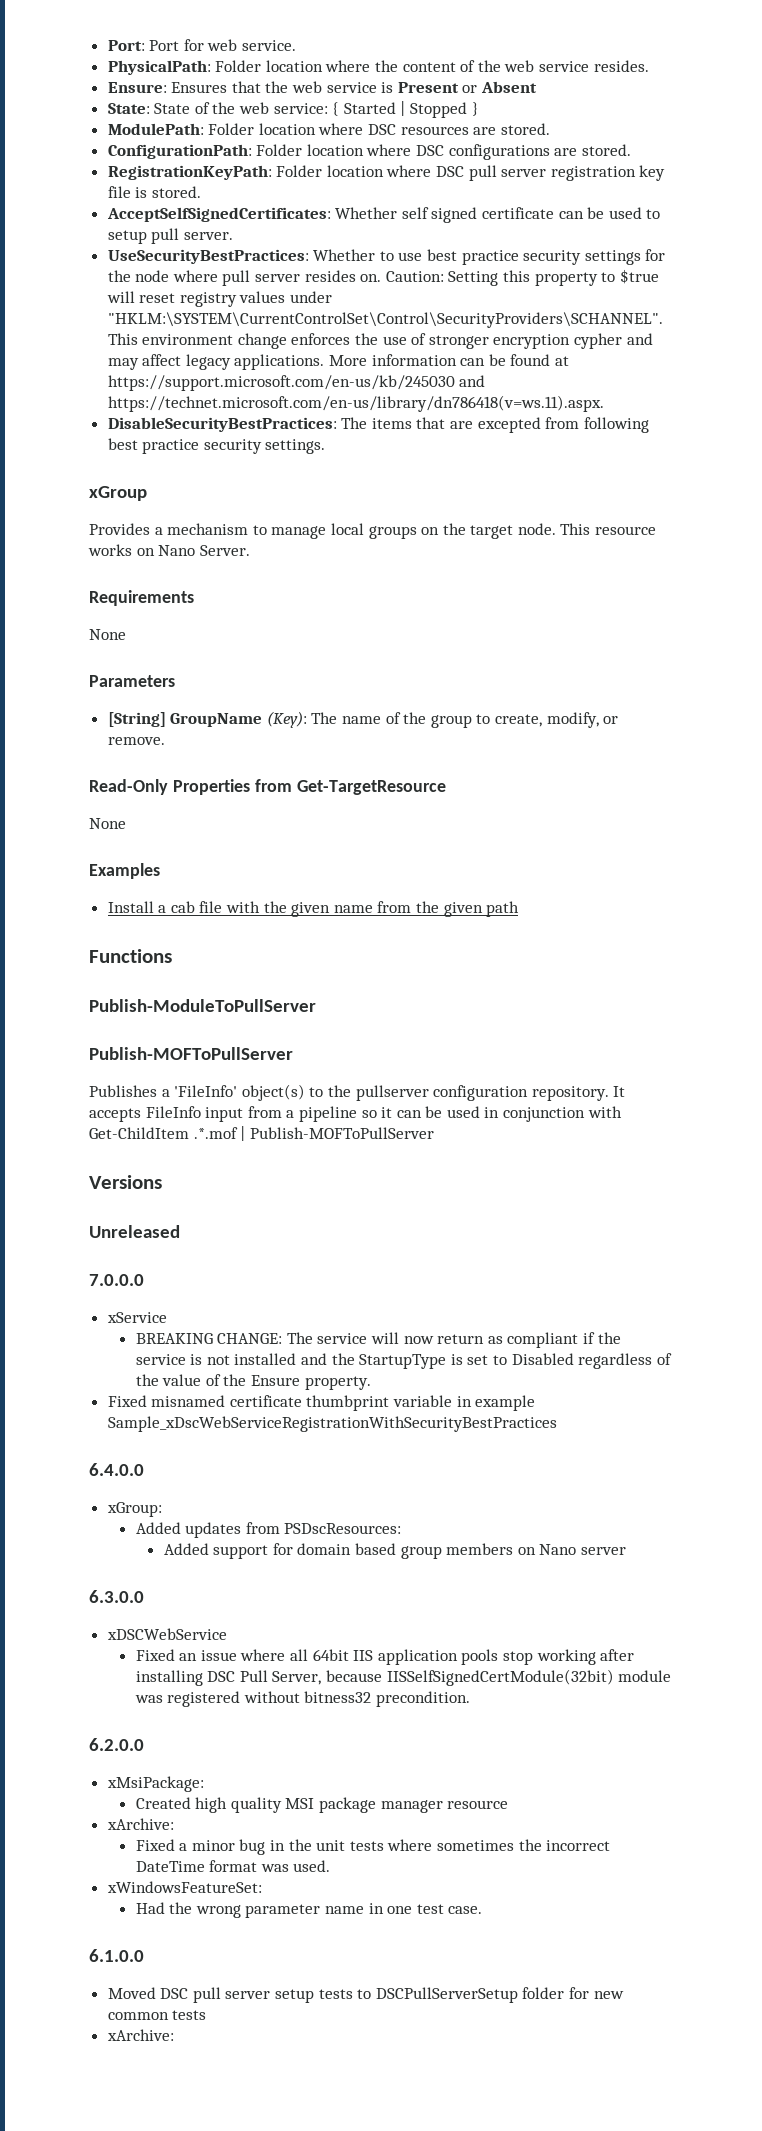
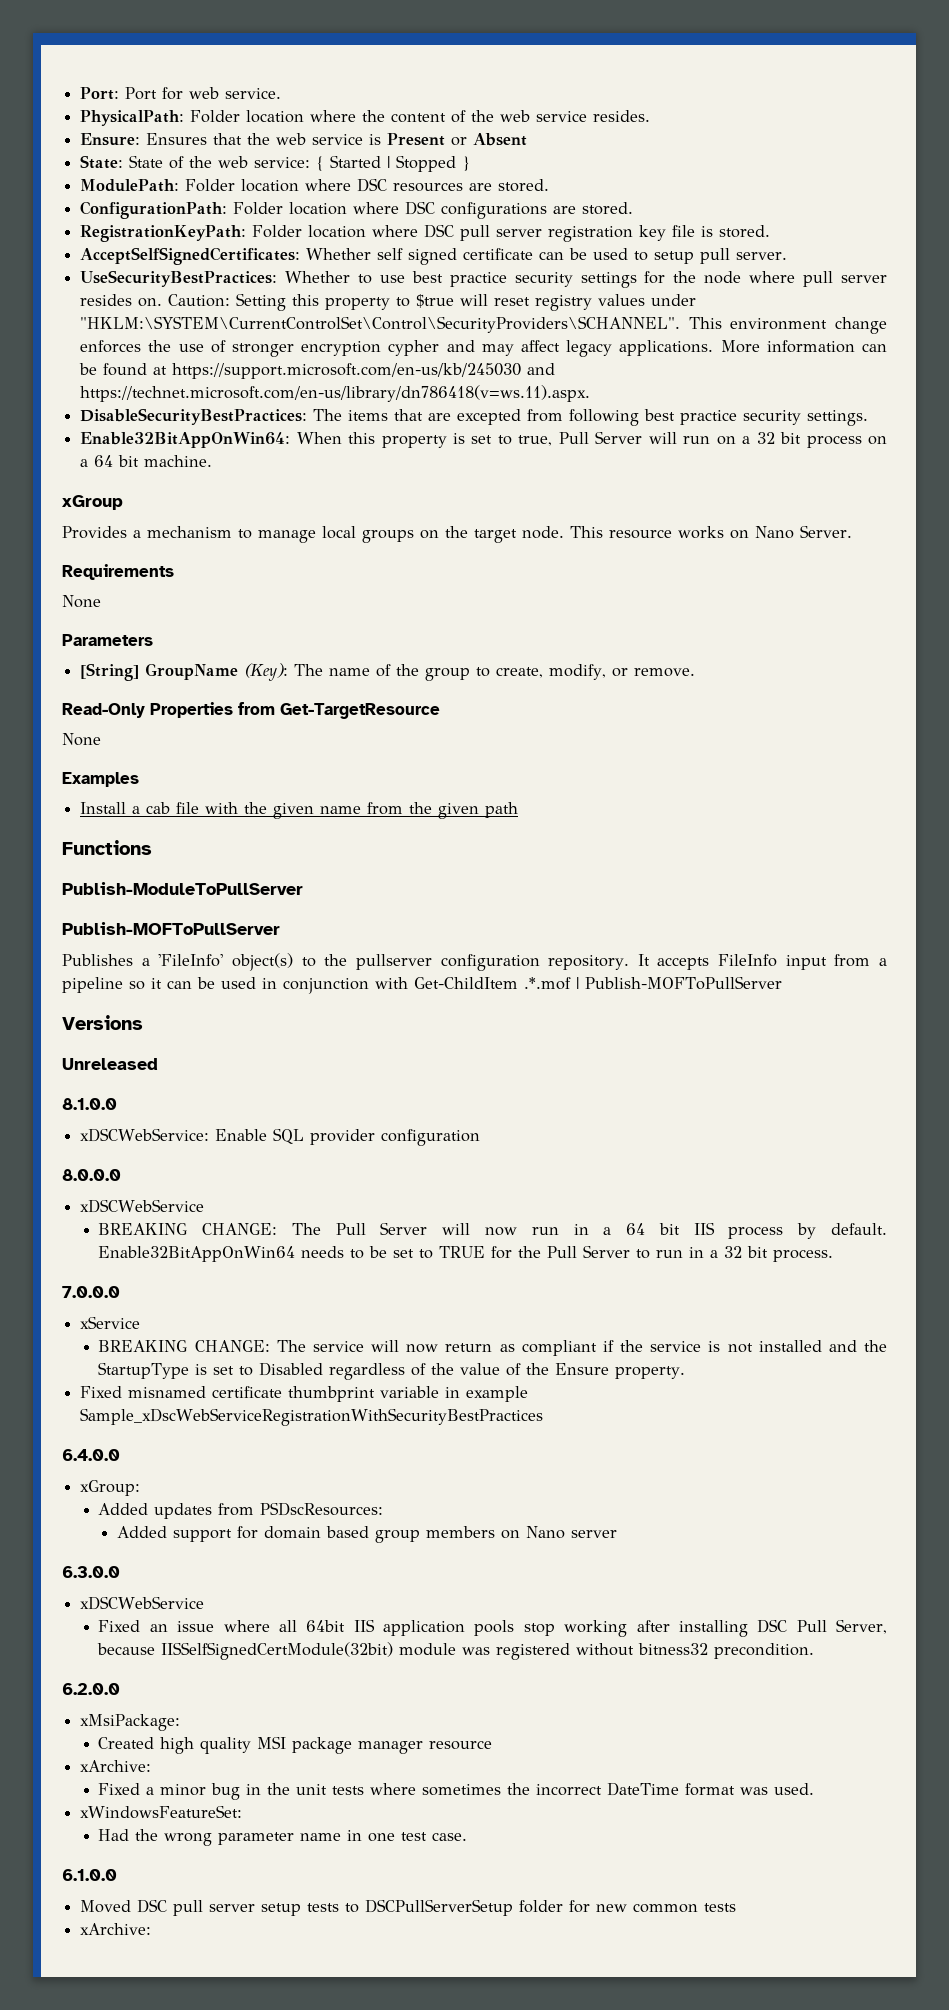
+ Enable32BitAppOnWin64: When this property is set to true, Pull Server will run on a 32 bit process on a 64 bit machine.
+ 8.1.0.0
+ xDSCWebService: Enable SQL provider configuration
+ 8.0.0.0
+ xDSCWebService
+ BREAKING CHANGE: The Pull Server will now run in a 64 bit IIS process by default. Enable32BitAppOnWin64 needs to be set to TRUE for the Pull Server to run in a 32 bit process.

